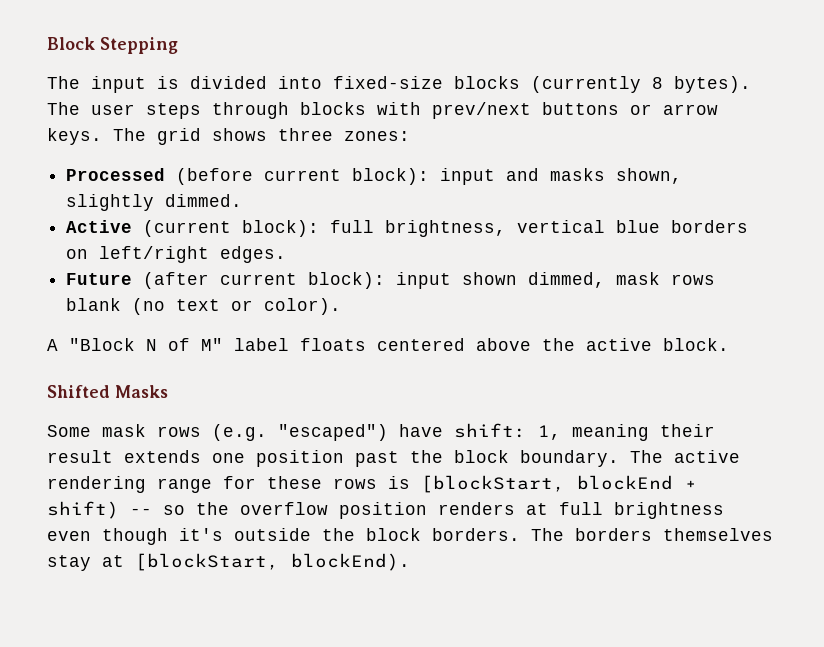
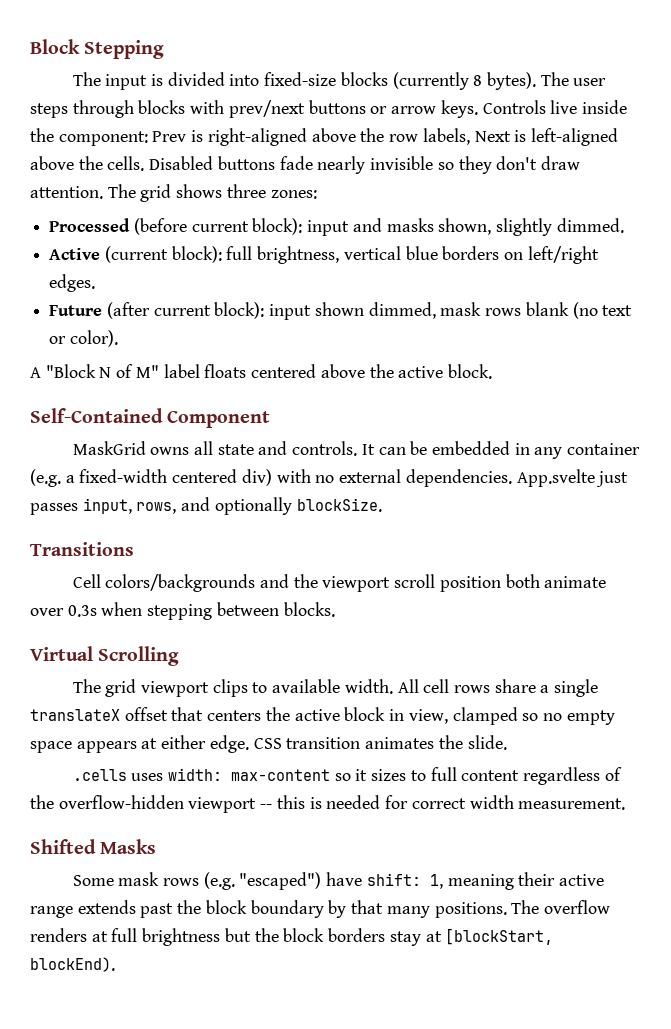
+ Controls live inside the component: Prev is right-aligned above the row labels, Next is left-aligned above the cells. Disabled buttons fade nearly invisible so they don't draw attention.
+ Self-Contained Component
+ MaskGrid owns all state and controls. It can be embedded in any container (e.g. a fixed-width centered div) with no external dependencies. App.svelte just passes input, rows, and optionally blockSize.
+ Transitions
+ Cell colors/backgrounds and the viewport scroll position both animate over 0.3s when stepping between blocks.
+ Virtual Scrolling
+ The grid viewport clips to available width. All cell rows share a single translateX offset that centers the active block in view, clamped so no empty space appears at either edge. CSS transition animates the slide.
+ .cells uses width: max-content so it sizes to full content regardless of the overflow-hidden viewport -- this is needed for correct width measurement.
- Some mask rows (e.g. "escaped") have shift: 1, meaning their result extends one position past the block boundary. The active rendering range for these rows is [blockStart, blockEnd + shift) -- so the overflow position renders at full brightness even though it's outside the block borders. The borders themselves stay at [blockStart, blockEnd).
+ Some mask rows (e.g. "escaped") have shift: 1, meaning their active range extends past the block boundary by that many positions. The overflow renders at full brightness but the block borders stay at [blockStart, blockEnd).

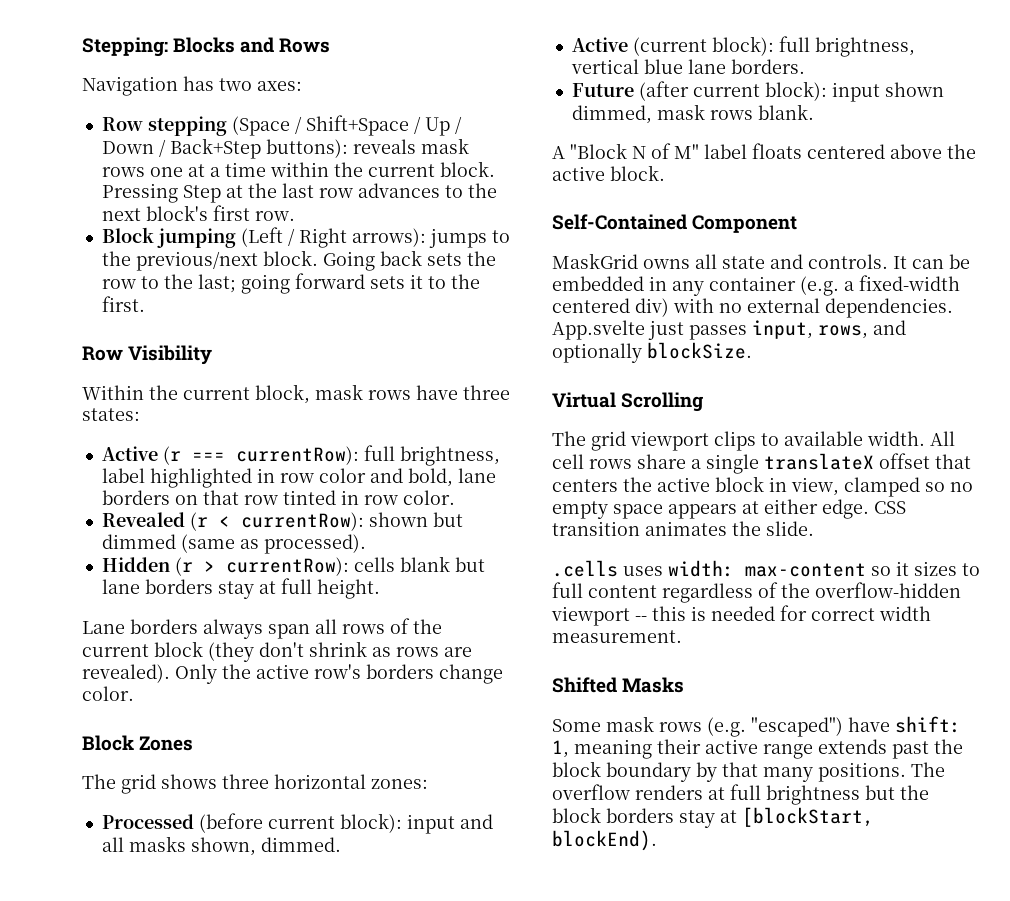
- Block Stepping
- The input is divided into fixed-size blocks (currently 8 bytes). The user steps through blocks with prev/next buttons or arrow keys. Controls live inside the component: Prev is right-aligned above the row labels, Next is left-aligned above the cells. Disabled buttons fade nearly invisible so they don't draw attention. The grid shows three zones:
+ Stepping: Blocks and Rows
+ Navigation has two axes:
+ Row stepping (Space / Shift+Space / Up / Down / Back+Step buttons): reveals mask rows one at a time within the current block. Pressing Step at the last row advances to the next block's first row.
+ Block jumping (Left / Right arrows): jumps to the previous/next block. Going back sets the row to the last; going forward sets it to the first.
+ Row Visibility
+ Within the current block, mask rows have three states:
+ Active (r === currentRow): full brightness, label highlighted in row color and bold, lane borders on that row tinted in row color.
+ Revealed (r < currentRow): shown but dimmed (same as processed).
+ Hidden (r > currentRow): cells blank but lane borders stay at full height.
+ Lane borders always span all rows of the current block (they don't shrink as rows are revealed). Only the active row's borders change color.
+ Block Zones
+ The grid shows three horizontal zones:
- Processed (before current block): input and masks shown, slightly dimmed.
+ Processed (before current block): input and all masks shown, dimmed.
- Active (current block): full brightness, vertical blue borders on left/right edges.
+ Active (current block): full brightness, vertical blue lane borders.
- Future (after current block): input shown dimmed, mask rows blank (no text or color).
+ Future (after current block): input shown dimmed, mask rows blank.
- Transitions
- Cell colors/backgrounds and the viewport scroll position both animate over 0.3s when stepping between blocks.

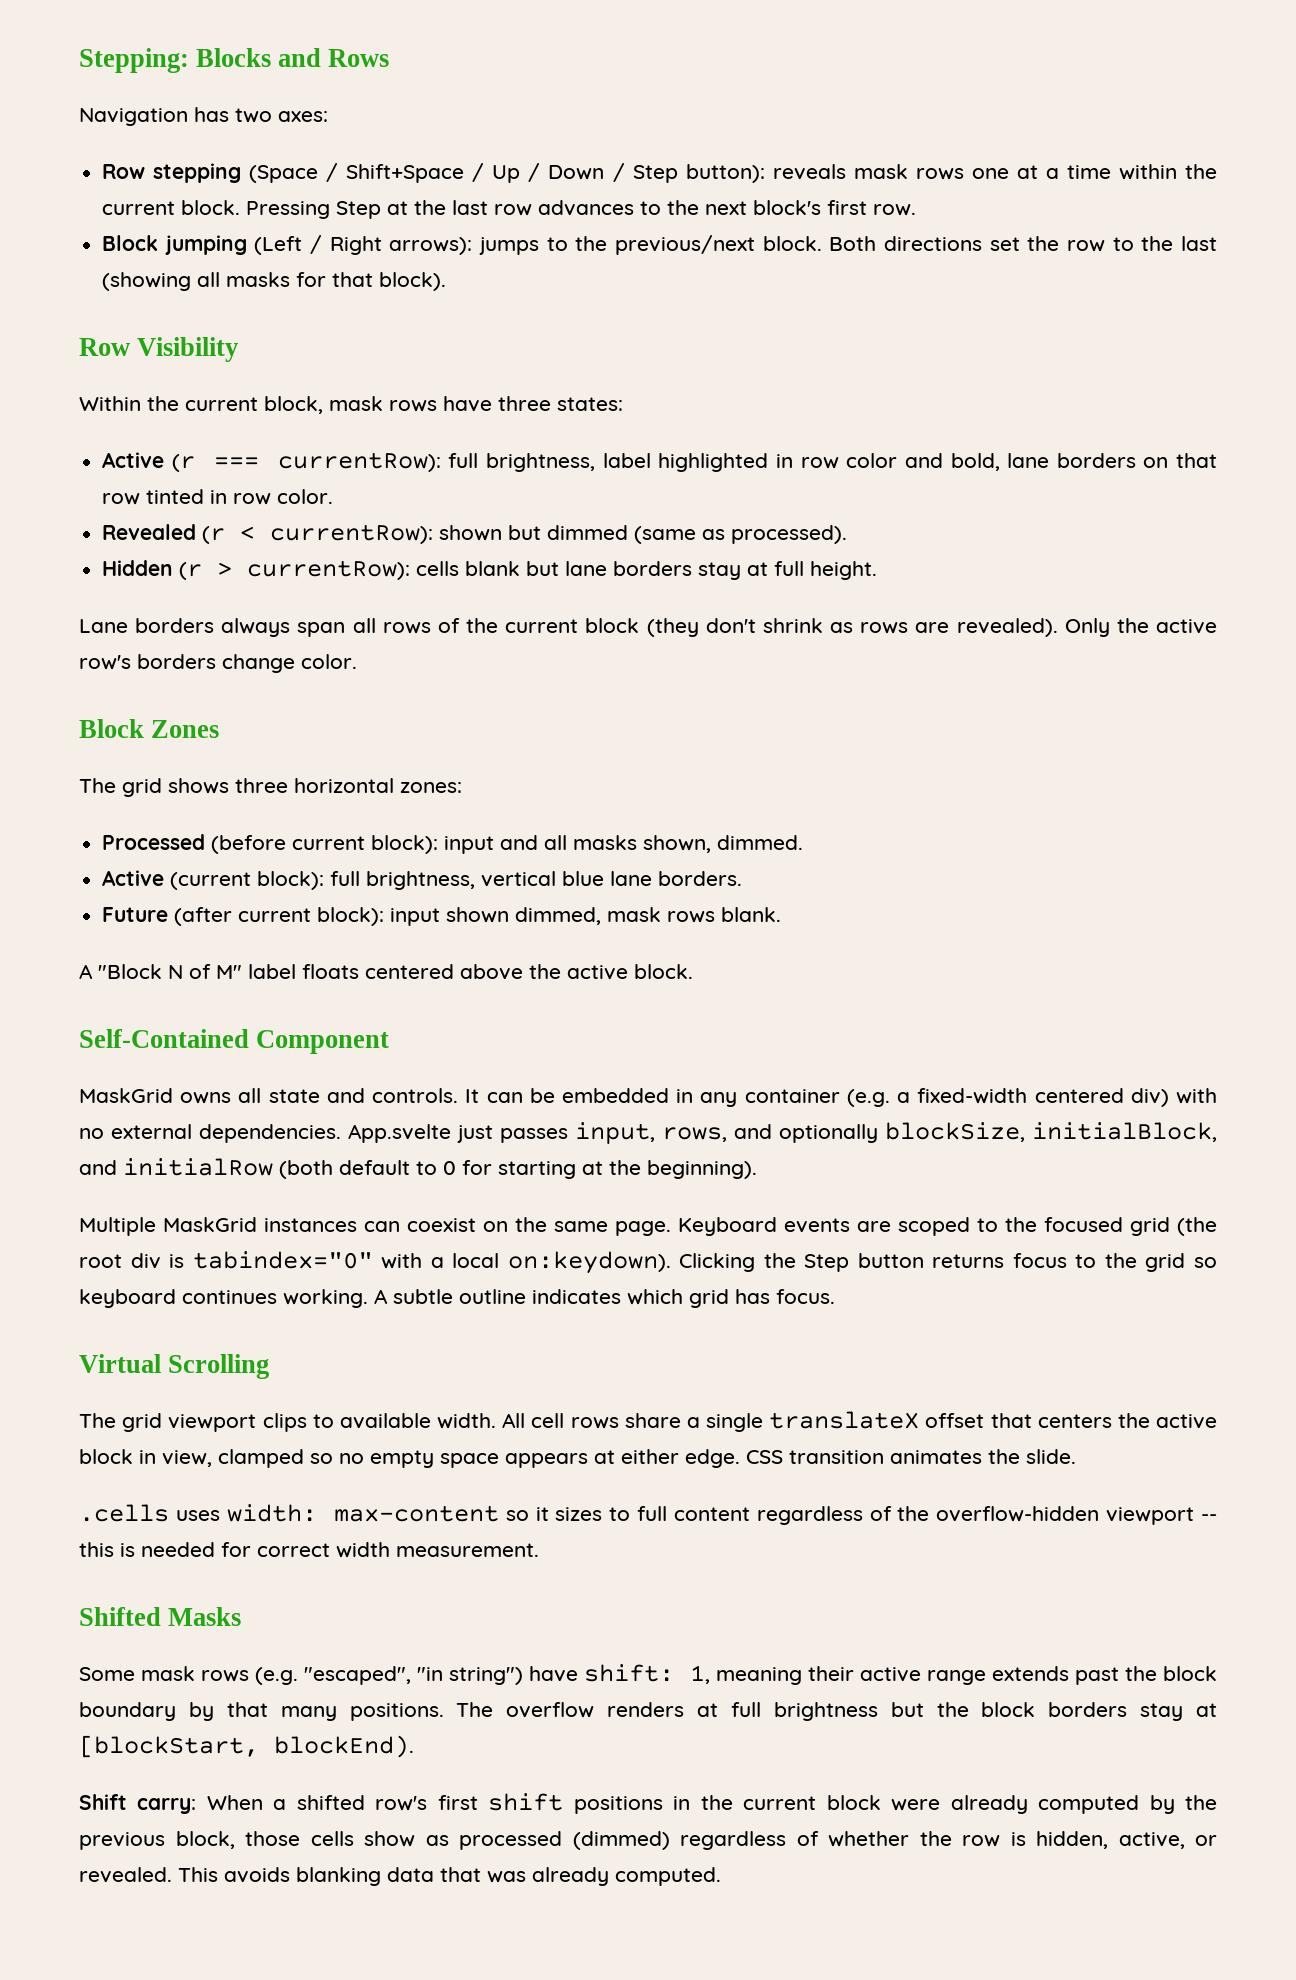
- Row stepping (Space / Shift+Space / Up / Down / Back+Step buttons): reveals mask rows one at a time within the current block.
+ Row stepping (Space / Shift+Space / Up / Down / Step button): reveals mask rows one at a time within the current block.
- Going back sets the row to the last; going forward sets it to the first.
+ Both directions set the row to the last (showing all masks for that block).
- App.svelte just passes input, rows, and optionally blockSize.
+ App.svelte just passes input, rows, and optionally blockSize, initialBlock, and initialRow (both default to 0 for starting at the beginning).
+ Multiple MaskGrid instances can coexist on the same page. Keyboard events are scoped to the focused grid (the root div is tabindex="0" with a local on:keydown). Clicking the Step button returns focus to the grid so keyboard continues working. A subtle outline indicates which grid has focus.
- Some mask rows (e.g. "escaped") have shift: 1, meaning their active range extends past the block boundary by that many positions.
+ Some mask rows (e.g. "escaped", "in string") have shift: 1, meaning their active range extends past the block boundary by that many positions.
+ Shift carry: When a shifted row's first shift positions in the current block were already computed by the previous block, those cells show as processed (dimmed) regardless of whether the row is hidden, active, or revealed. This avoids blanking data that was already computed.

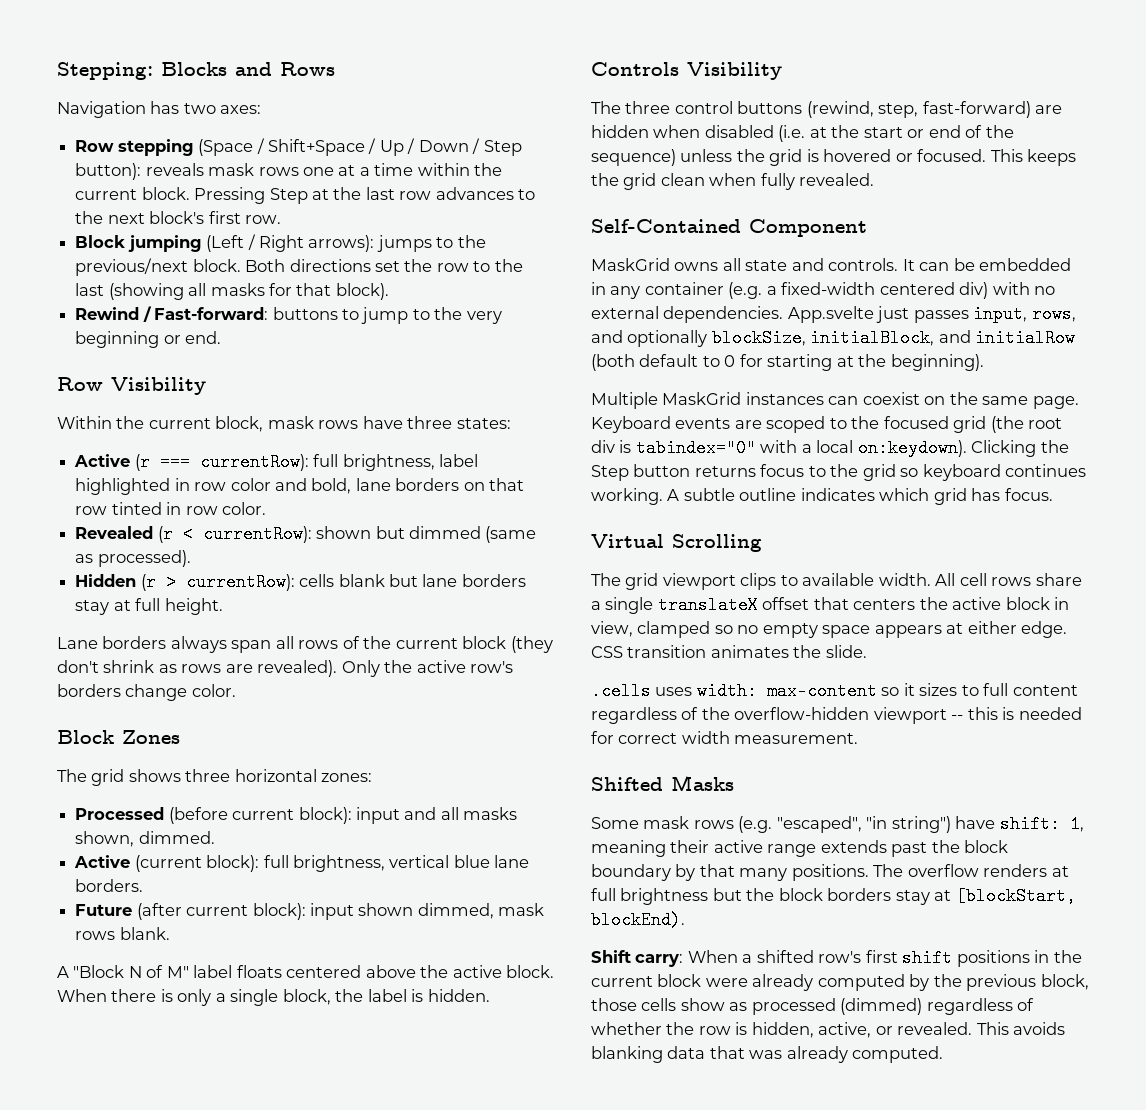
+ Rewind / Fast-forward: buttons to jump to the very beginning or end.
+ When there is only a single block, the label is hidden.
+ Controls Visibility
+ The three control buttons (rewind, step, fast-forward) are hidden when disabled (i.e. at the start or end of the sequence) unless the grid is hovered or focused. This keeps the grid clean when fully revealed.

